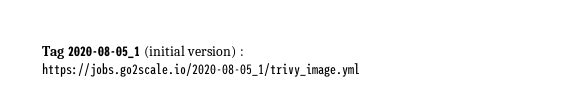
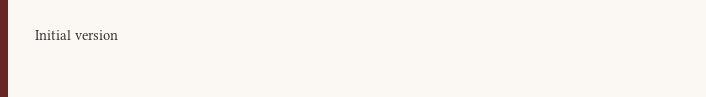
- Tag 2020-08-05_1 (initial version) : https://jobs.go2scale.io/2020-08-05_1/trivy_image.yml
+ Initial version

